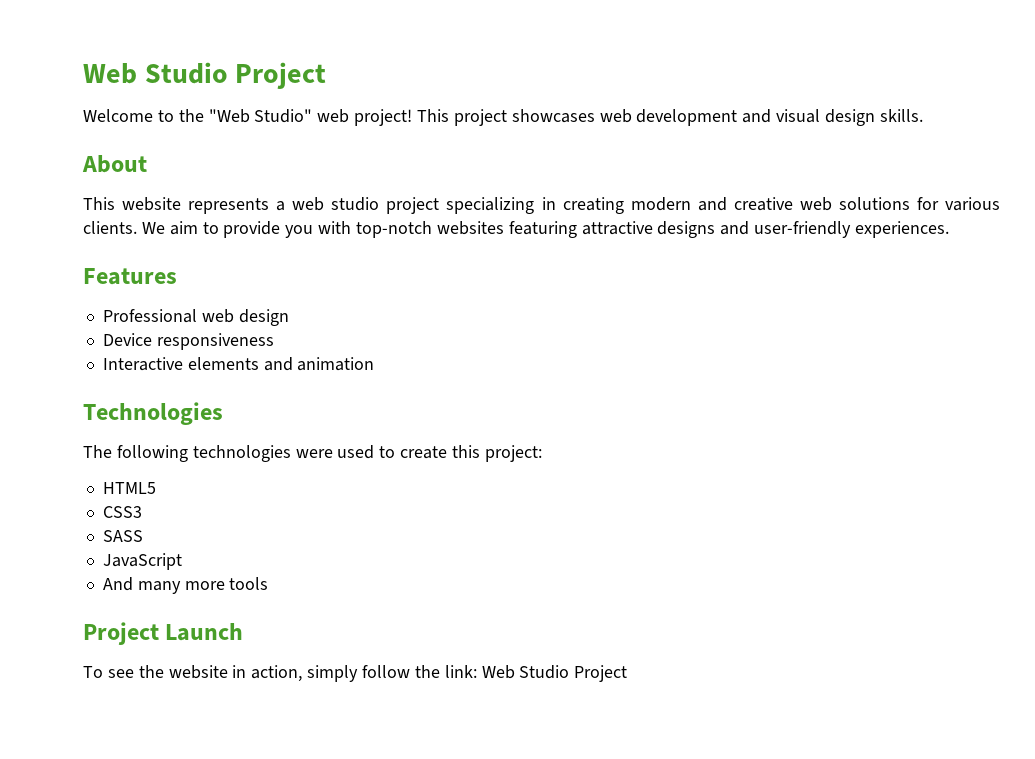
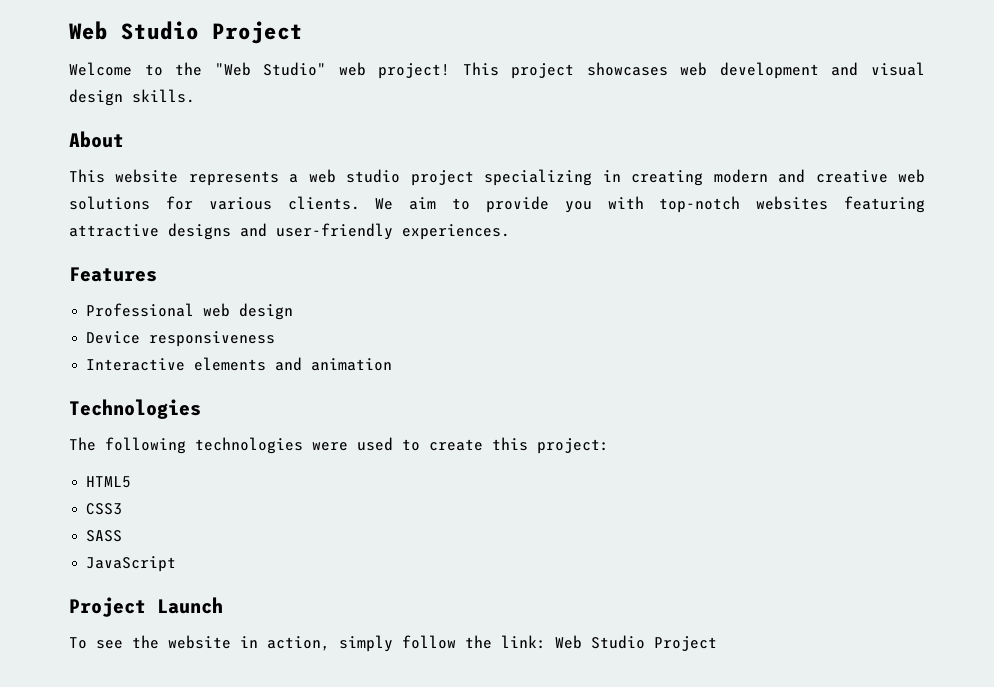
- And many more tools

